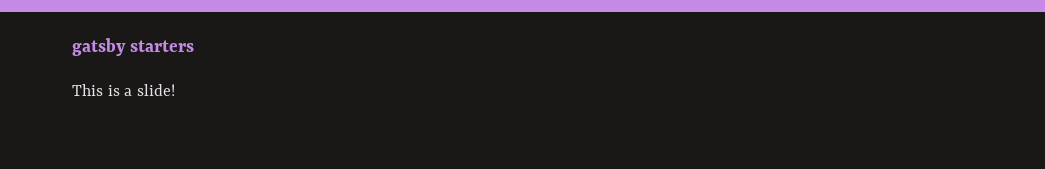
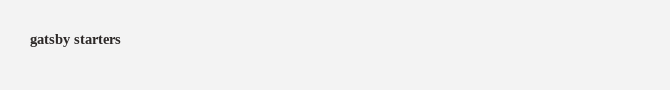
- This is a slide!

